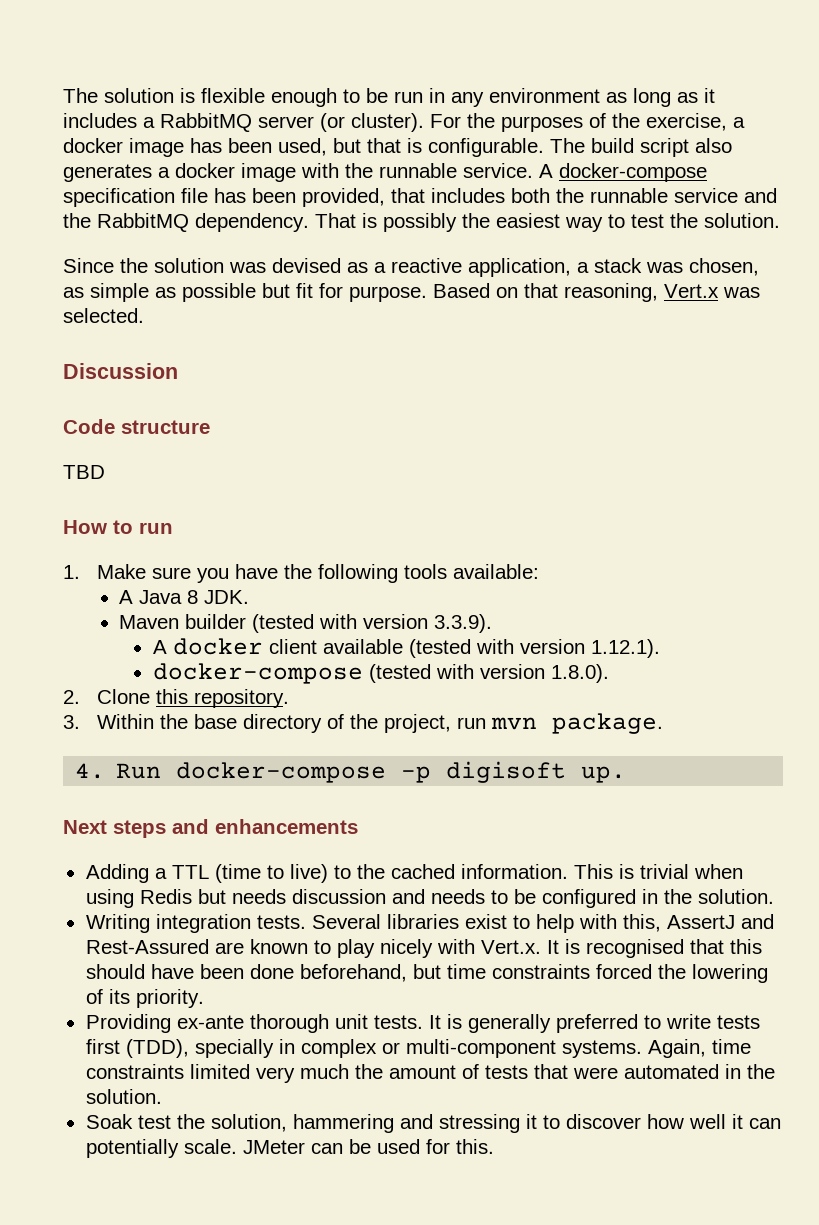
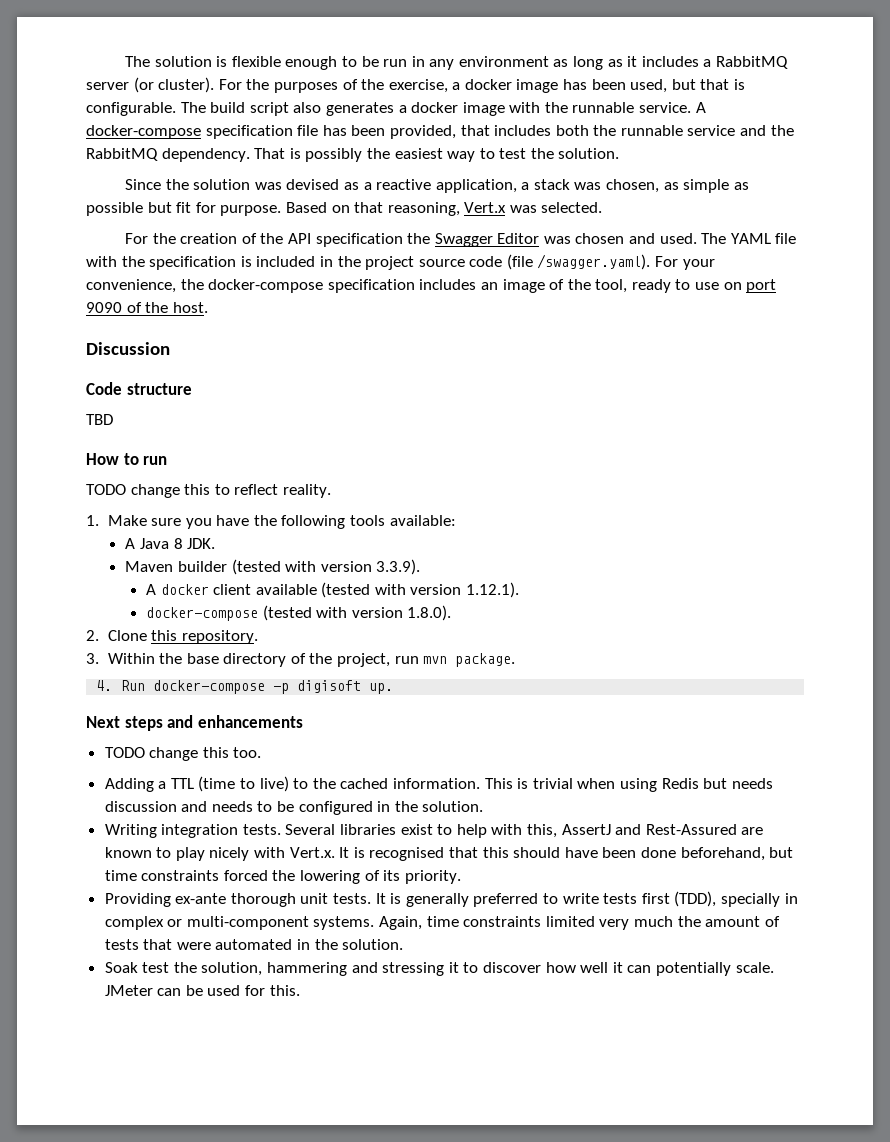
+ For the creation of the API specification the Swagger Editor was chosen and used. The YAML file with the specification is included in the project source code (file /swagger.yaml). For your convenience, the docker-compose specification includes an image of the tool, ready to use on port 9090 of the host.
+ TODO change this to reflect reality.
+ TODO change this too.

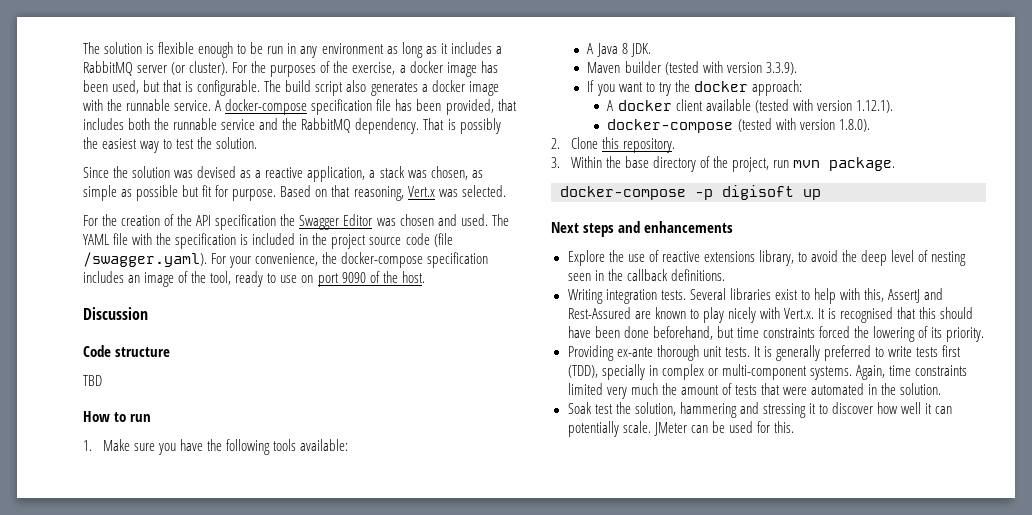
- TODO change this to reflect reality.
+ If you want to try the docker approach:
- 4. Run docker-compose -p digisoft up.
+ docker-compose -p digisoft up
- TODO change this too.
- Adding a TTL (time to live) to the cached information. This is trivial when using Redis but needs discussion and needs to be configured in the solution.
+ Explore the use of reactive extensions library, to avoid the deep level of nesting seen in the callback definitions.

